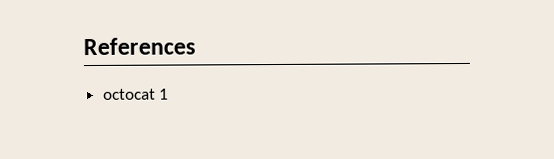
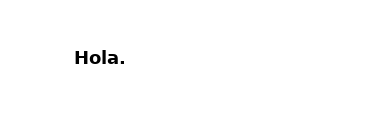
- References
- octocat 1
+ Hola.

